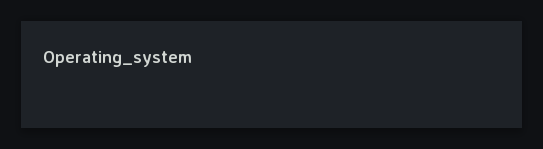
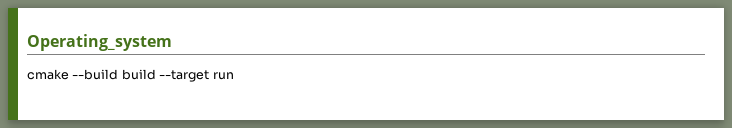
+ cmake --build build --target run

